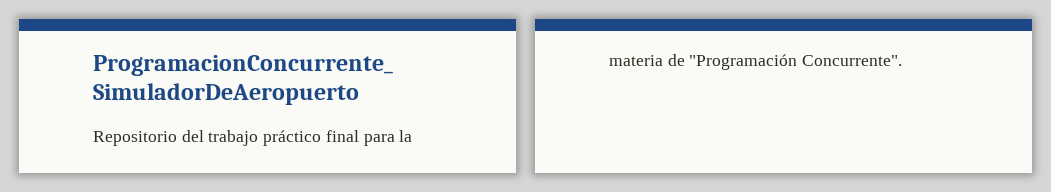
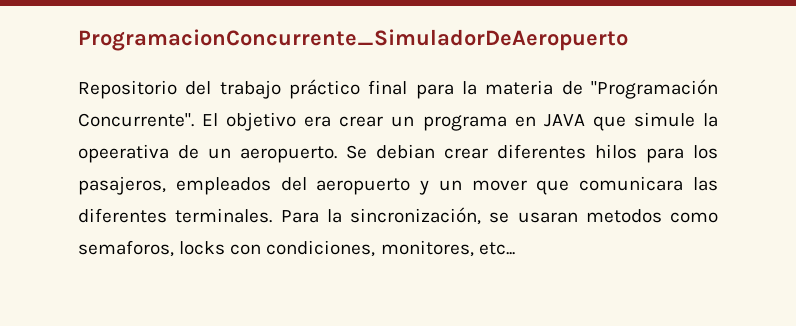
+ El objetivo era crear un programa en JAVA que simule la opeerativa de un aeropuerto. Se debian crear diferentes hilos para los pasajeros, empleados del aeropuerto y un mover que comunicara las diferentes terminales. Para la sincronización, se usaran metodos como semaforos, locks con condiciones, monitores, etc...

